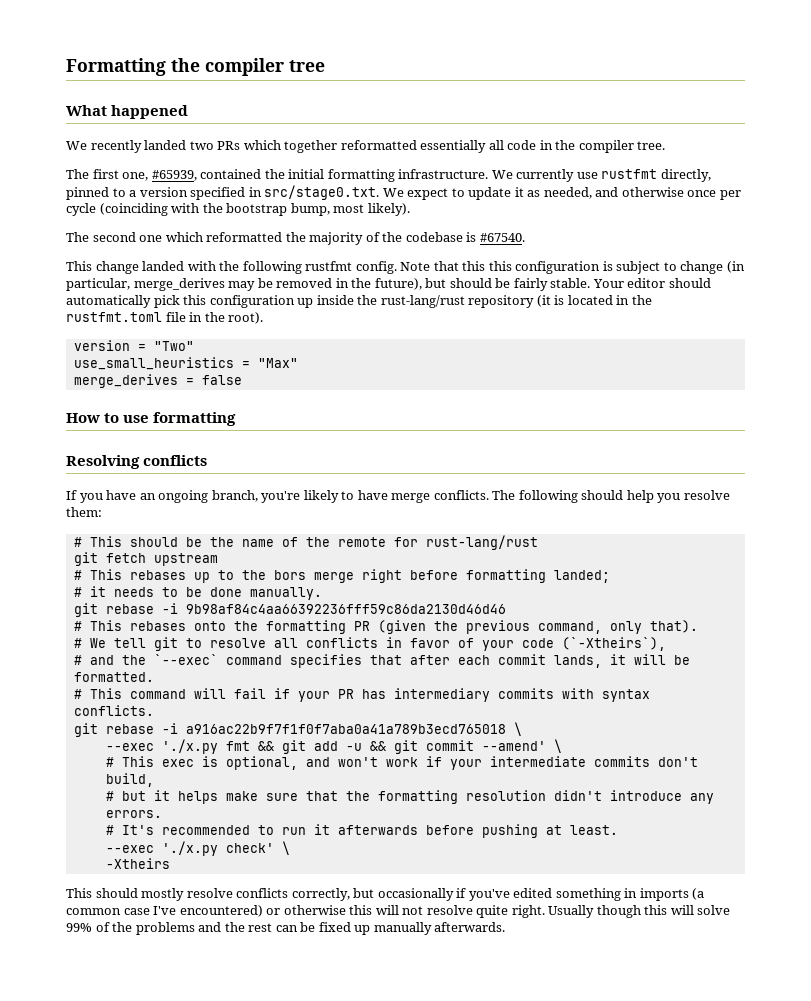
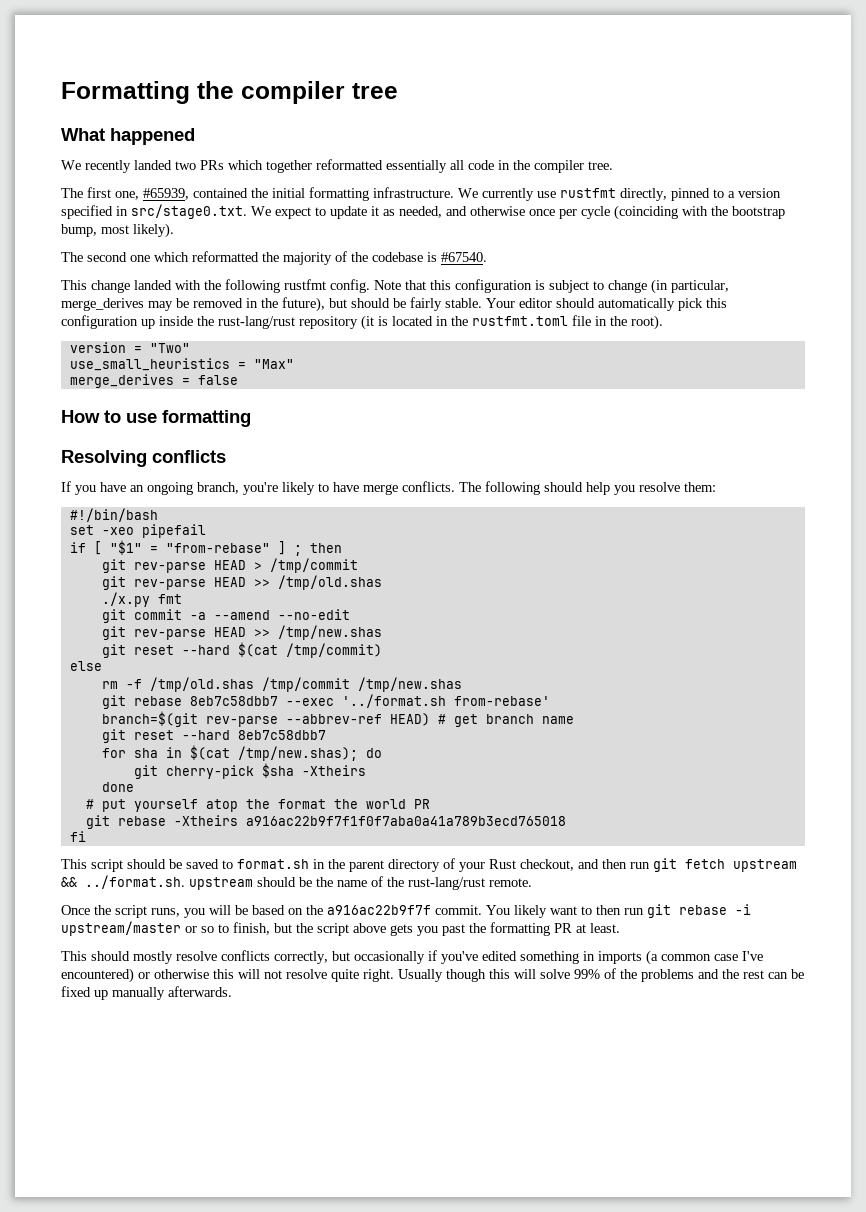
- Note that this this configuration is subject to change (in particular, merge_derives may be removed in the future), but should be fairly stable.
+ Note that this configuration is subject to change (in particular, merge_derives may be removed in the future), but should be fairly stable.
- # This should be the name of the remote for rust-lang/rust
- git fetch upstream
- # This rebases up to the bors merge right before formatting landed;
- # it needs to be done manually.
- git rebase -i 9b98af84c4aa66392236fff59c86da2130d46d46
- # This rebases onto the formatting PR (given the previous command, only that).
- # We tell git to resolve all conflicts in favor of your code (`-Xtheirs`),
- # and the `--exec` command specifies that after each commit lands, it will be formatted.
- # This command will fail if your PR has intermediary commits with syntax conflicts.
- git rebase -i a916ac22b9f7f1f0f7aba0a41a789b3ecd765018 \
- --exec './x.py fmt && git add -u && git commit --amend' \
- # This exec is optional, and won't work if your intermediate commits don't build,
- # but it helps make sure that the formatting resolution didn't introduce any errors.
- # It's recommended to run it afterwards before pushing at least.
- --exec './x.py check' \
- -Xtheirs
+ #!/bin/bash
+ set -xeo pipefail
+ if [ "$1" = "from-rebase" ] ; then
+ git rev-parse HEAD > /tmp/commit
+ git rev-parse HEAD >> /tmp/old.shas
+ ./x.py fmt
+ git commit -a --amend --no-edit
+ git rev-parse HEAD >> /tmp/new.shas
+ git reset --hard $(cat /tmp/commit)
+ else
+ rm -f /tmp/old.shas /tmp/commit /tmp/new.shas
+ git rebase 8eb7c58dbb7 --exec '../format.sh from-rebase'
+ branch=$(git rev-parse --abbrev-ref HEAD) # get branch name
+ git reset --hard 8eb7c58dbb7
+ for sha in $(cat /tmp/new.shas); do
+ git cherry-pick $sha -Xtheirs
+ done
+ # put yourself atop the format the world PR
+ git rebase -Xtheirs a916ac22b9f7f1f0f7aba0a41a789b3ecd765018
+ fi
+ This script should be saved to format.sh in the parent directory of your Rust checkout, and then run git fetch upstream && ../format.sh. upstream should be the name of the rust-lang/rust remote.
+ Once the script runs, you will be based on the a916ac22b9f7f commit. You likely want to then run git rebase -i upstream/master or so to finish, but the script above gets you past the formatting PR at least.

